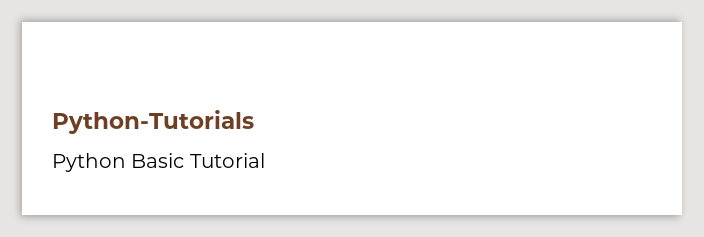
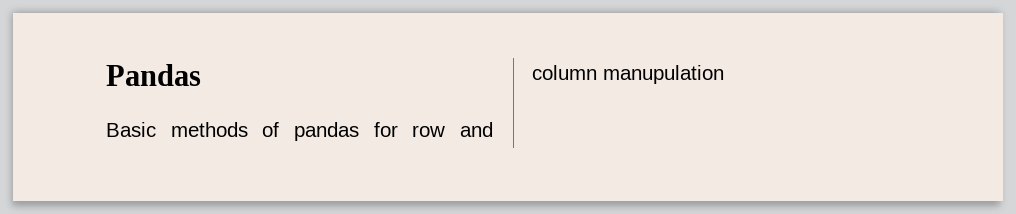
- Python-Tutorials
- Python Basic Tutorial
+ Pandas
+ Basic methods of pandas for row and column manupulation

